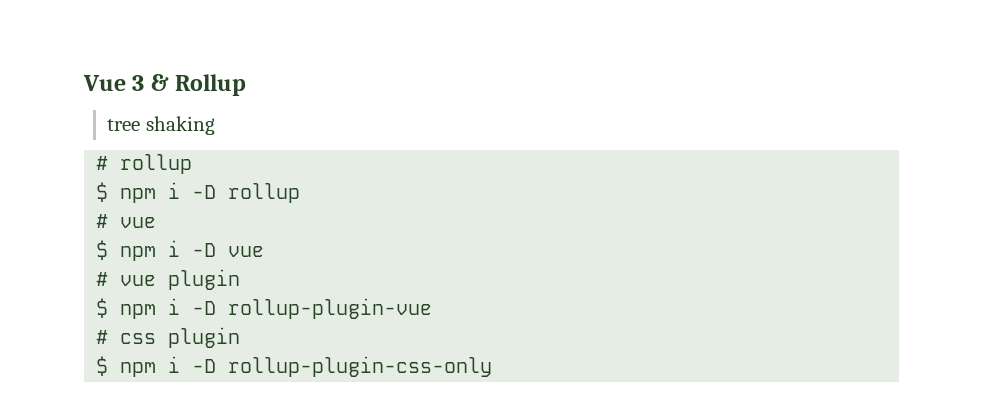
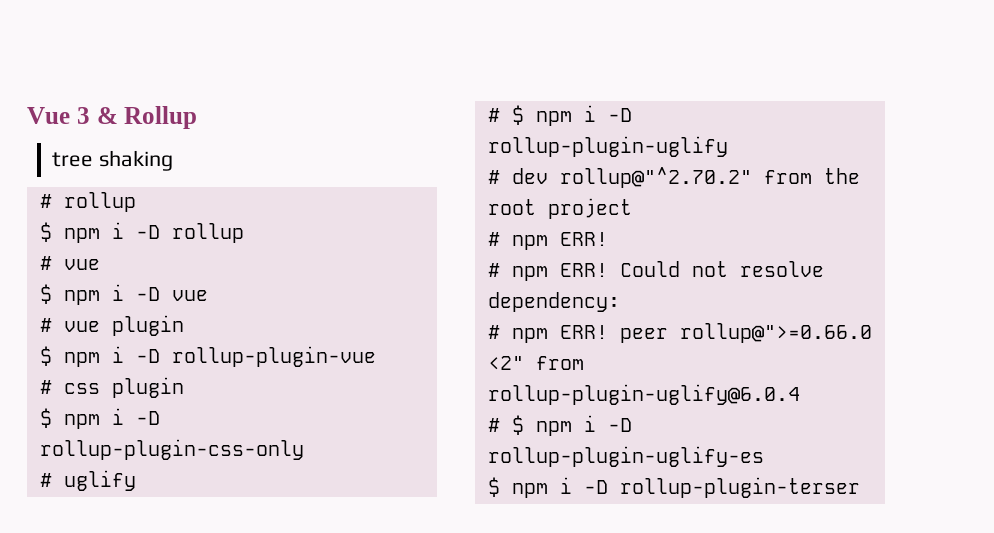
+ # uglify
+ # $ npm i -D rollup-plugin-uglify
+ # dev rollup@"^2.70.2" from the root project
+ # npm ERR!
+ # npm ERR! Could not resolve dependency:
+ # npm ERR! peer rollup@">=0.66.0 <2" from rollup-plugin-uglify@6.0.4
+ # $ npm i -D rollup-plugin-uglify-es
+ $ npm i -D rollup-plugin-terser

